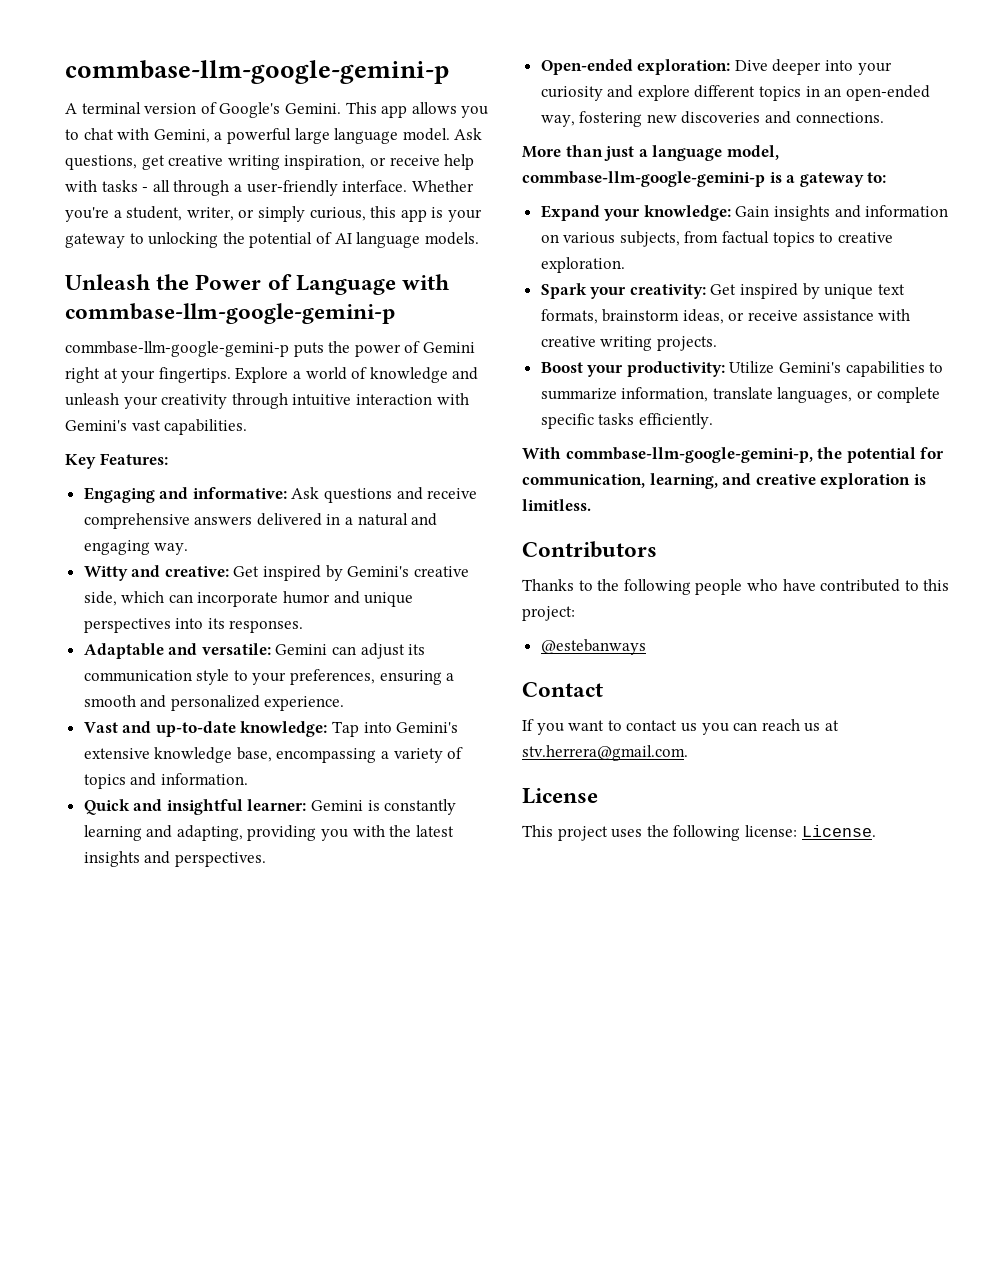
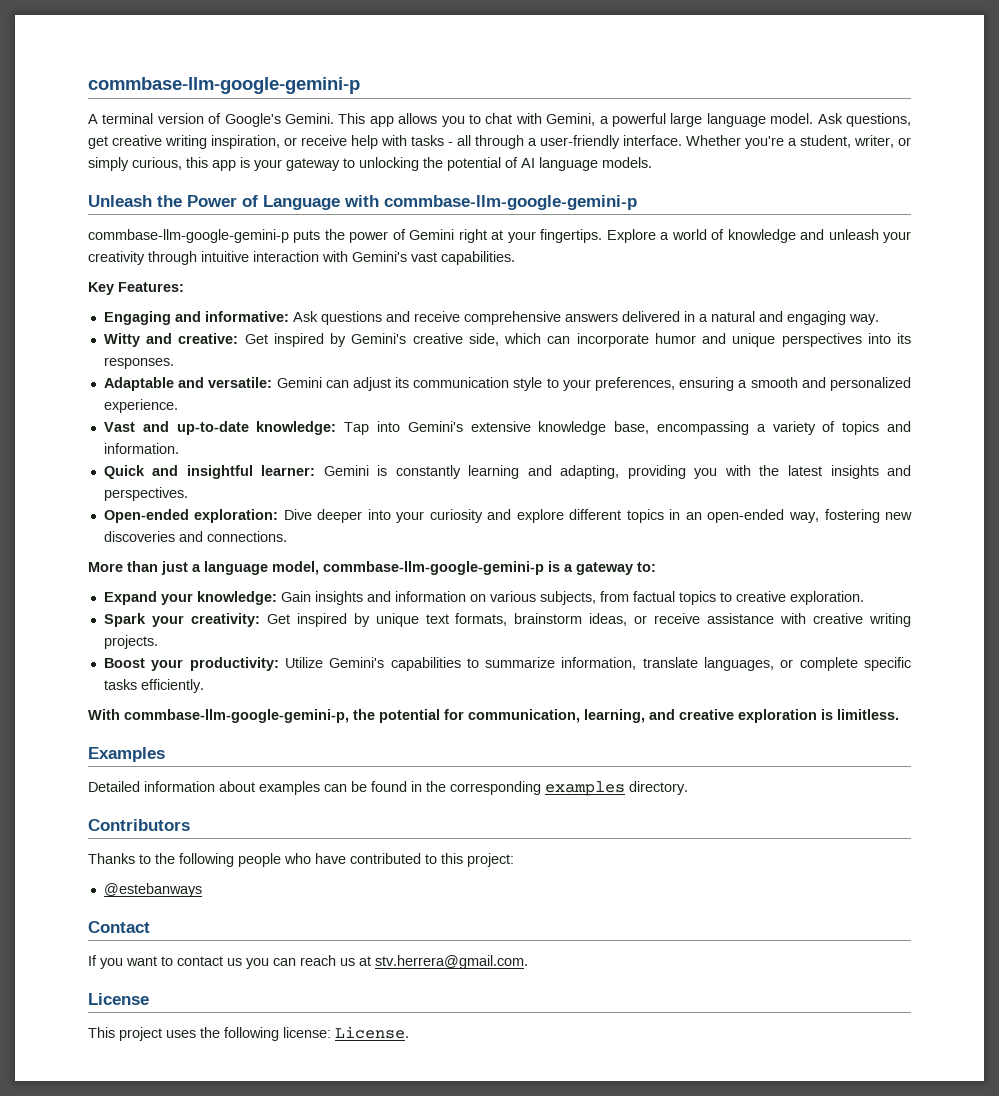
+ Examples
+ Detailed information about examples can be found in the corresponding examples directory.

